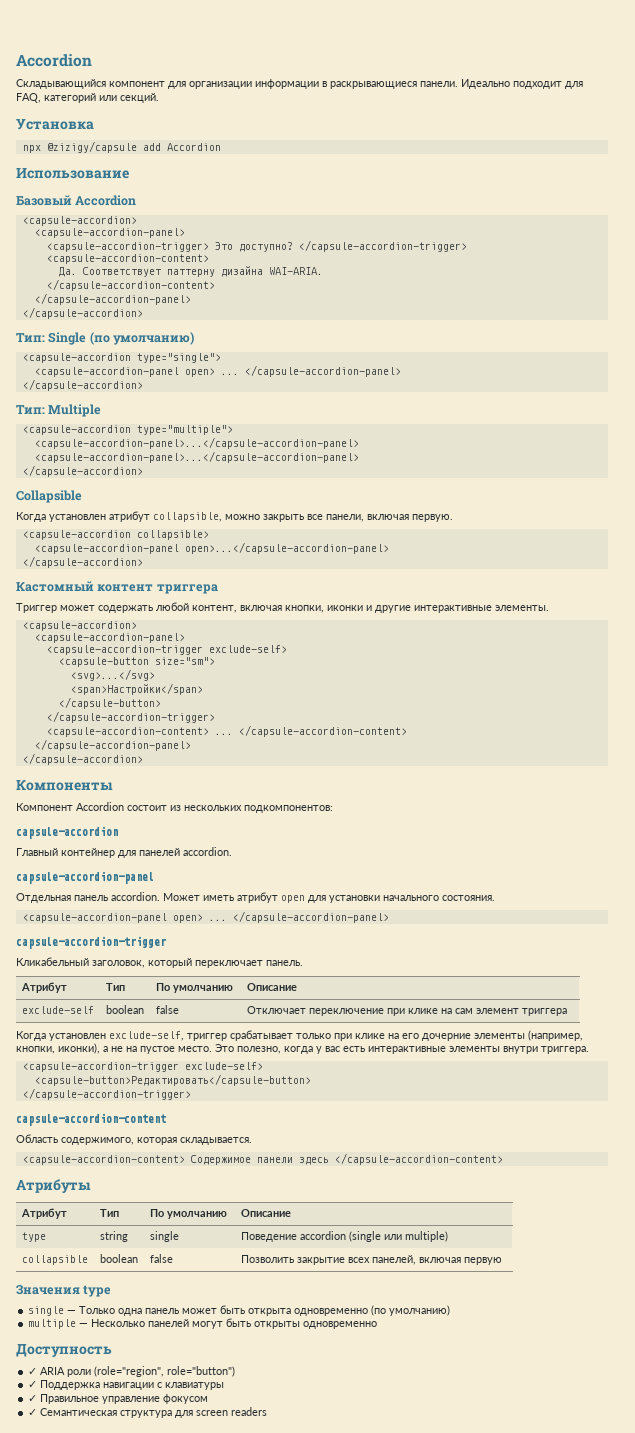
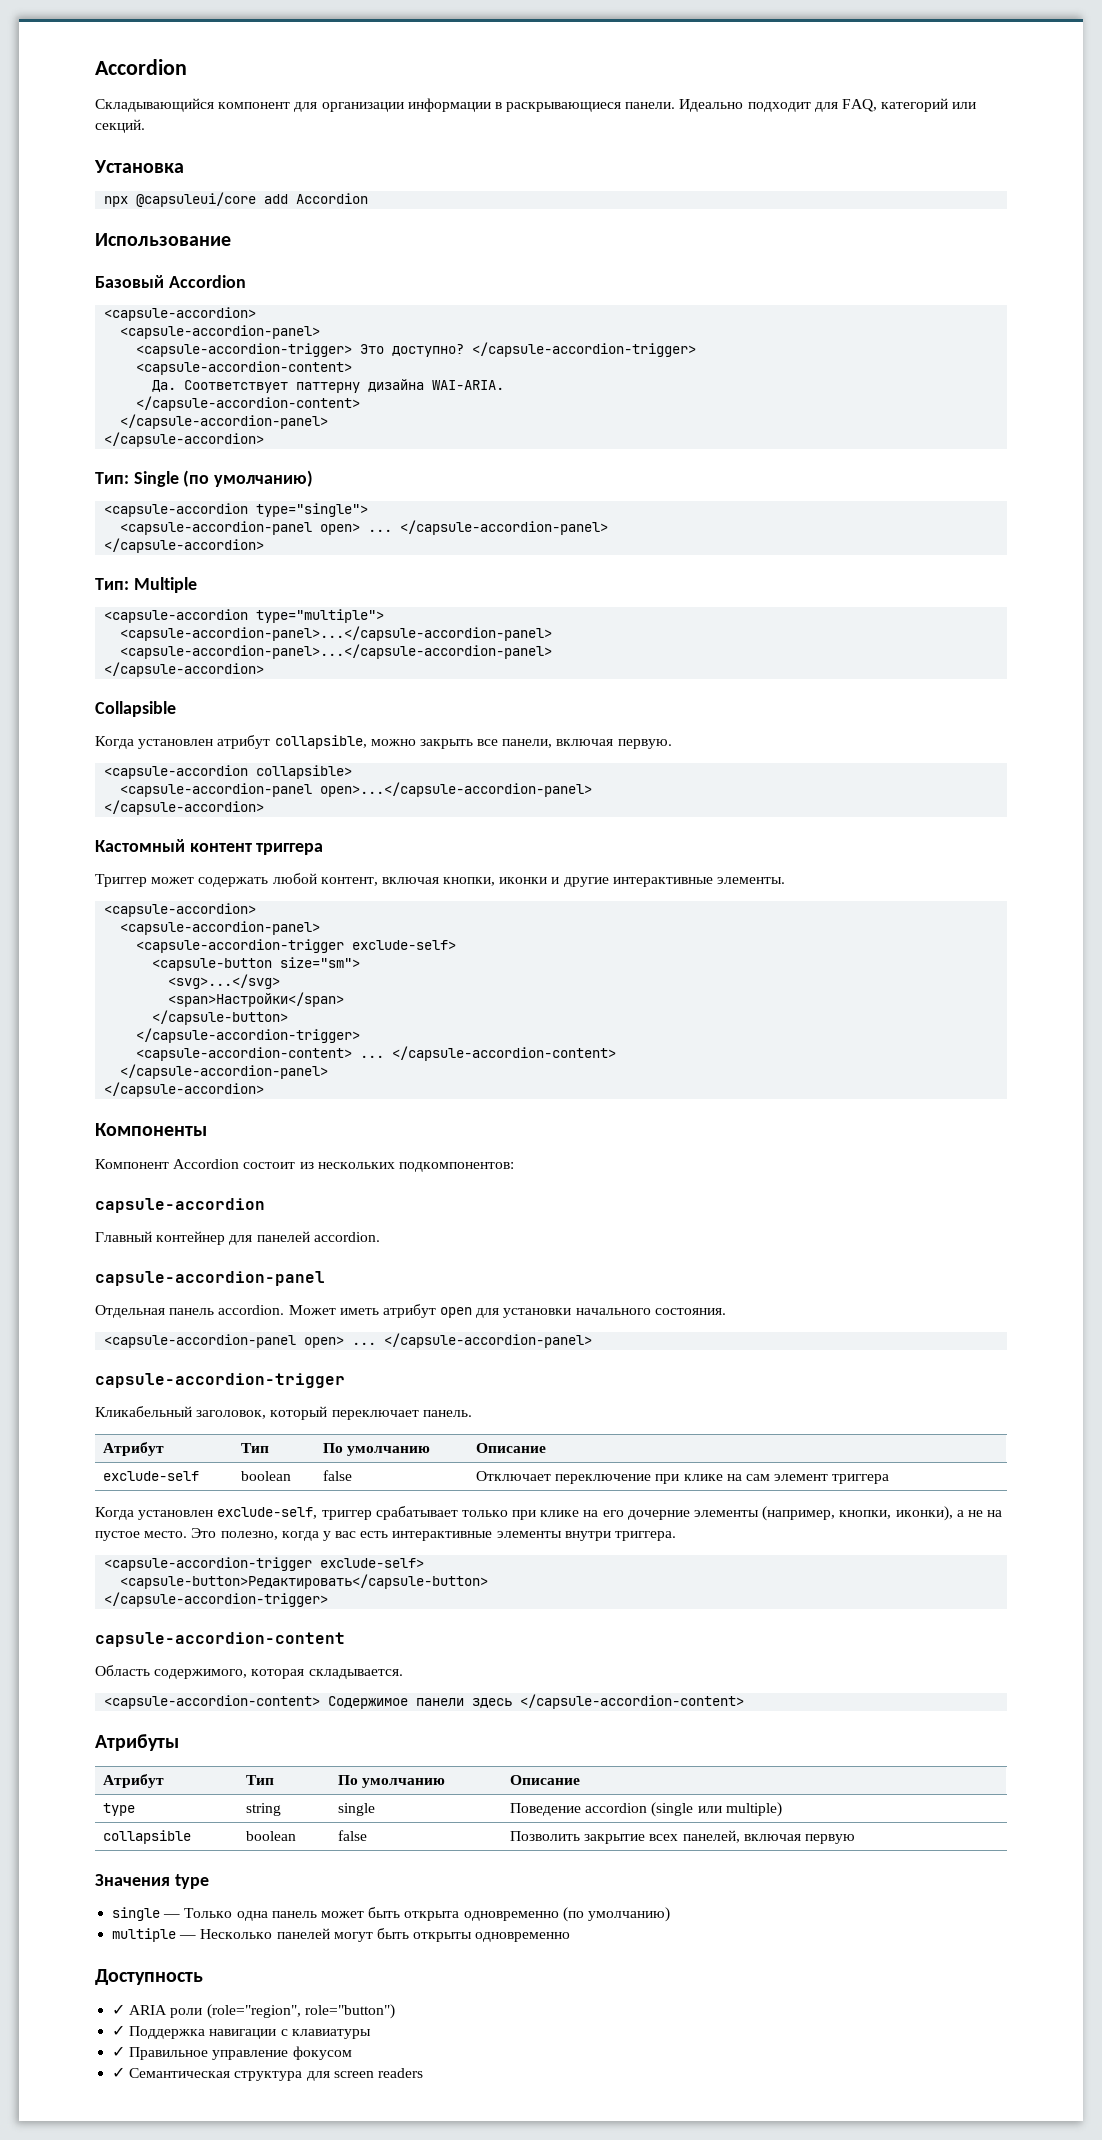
- npx @zizigy/capsule add Accordion
+ npx @capsuleui/core add Accordion

